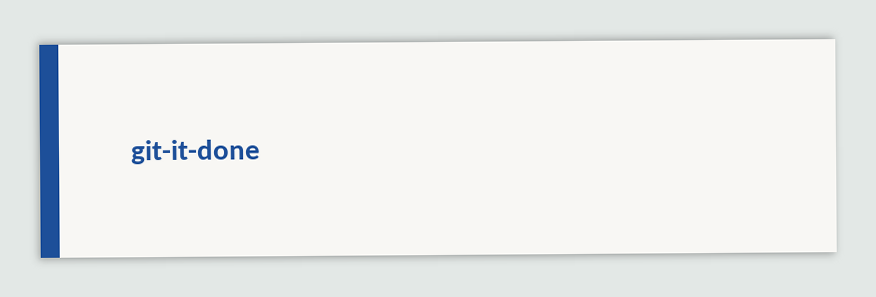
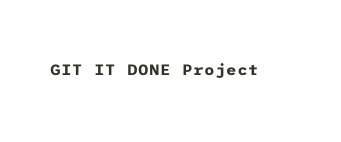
- git-it-done
+ GIT IT DONE Project

